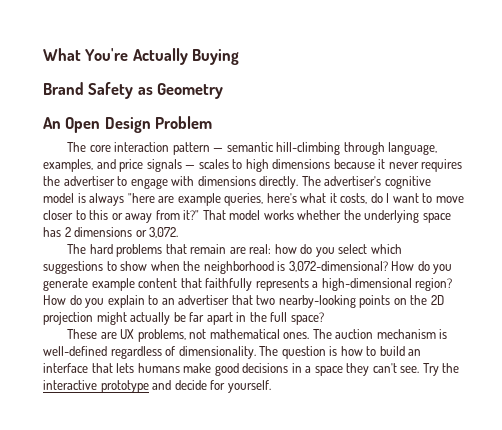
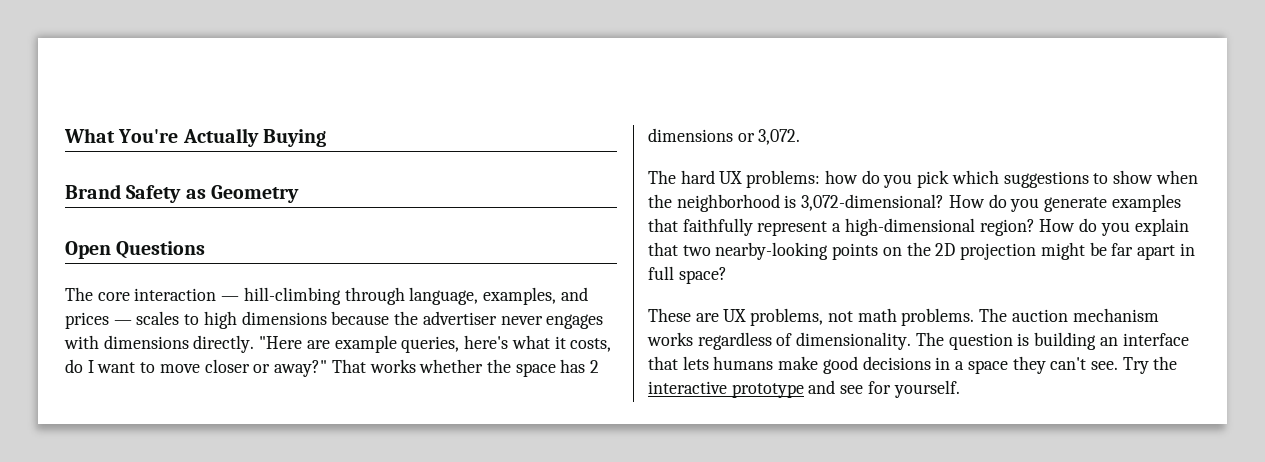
- An Open Design Problem
+ Open Questions
- The core interaction pattern — semantic hill-climbing through language, examples, and price signals — scales to high dimensions because it never requires the advertiser to engage with dimensions directly. The advertiser's cognitive model is always "here are example queries, here's what it costs, do I want to move closer to this or away from it?" That model works whether the underlying space has 2 dimensions or 3,072.
+ The core interaction — hill-climbing through language, examples, and prices — scales to high dimensions because the advertiser never engages with dimensions directly. "Here are example queries, here's what it costs, do I want to move closer or away?" That works whether the space has 2 dimensions or 3,072.
- The hard problems that remain are real: how do you select which suggestions to show when the neighborhood is 3,072-dimensional?
+ The hard UX problems: how do you pick which suggestions to show when the neighborhood is 3,072-dimensional?
- How do you generate example content that faithfully represents a high-dimensional region?
+ How do you generate examples that faithfully represent a high-dimensional region?
- How do you explain to an advertiser that two nearby-looking points on the 2D projection might actually be far apart in the full space?
+ How do you explain that two nearby-looking points on the 2D projection might be far apart in full space?
- These are UX problems, not mathematical ones.
+ These are UX problems, not math problems.
- The auction mechanism is well-defined regardless of dimensionality.
+ The auction mechanism works regardless of dimensionality.
- The question is how to build an interface that lets humans make good decisions in a space they can't see.
+ The question is building an interface that lets humans make good decisions in a space they can't see.
- Try the interactive prototype and decide for yourself.
+ Try the interactive prototype and see for yourself.

